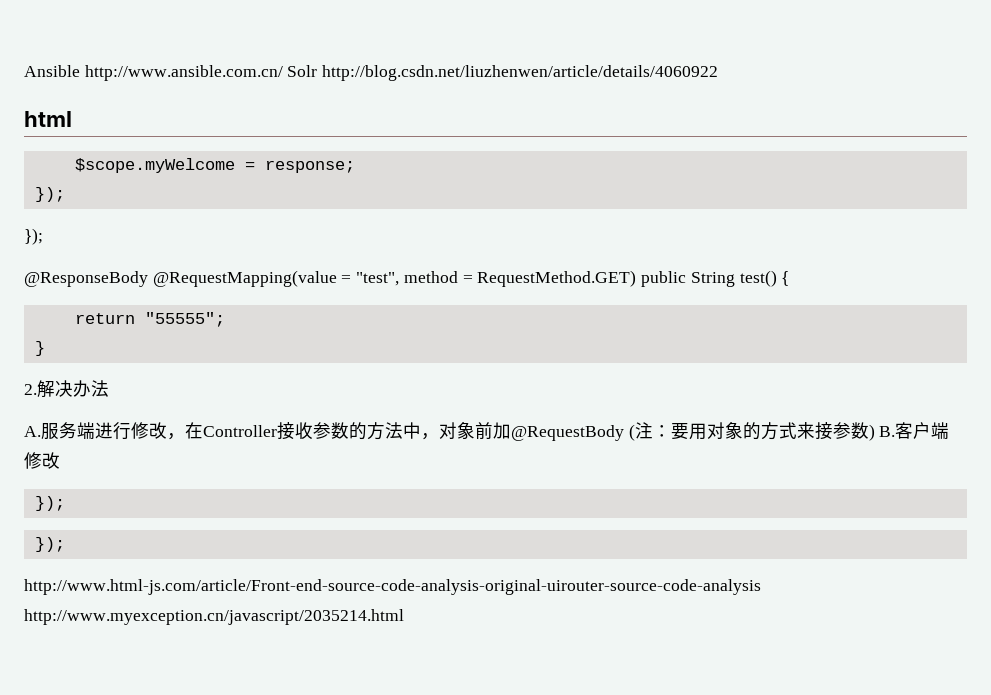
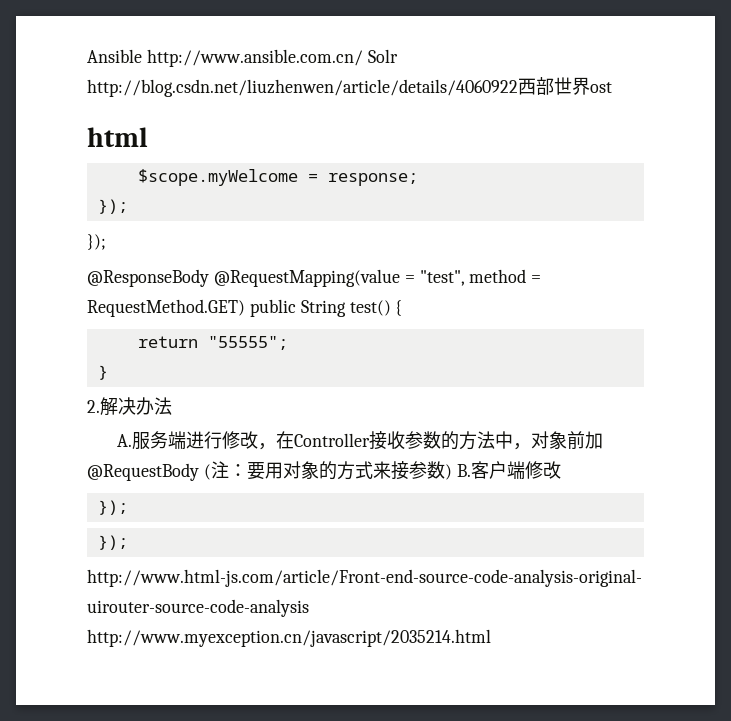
- Ansible http://www.ansible.com.cn/ Solr http://blog.csdn.net/liuzhenwen/article/details/4060922
+ Ansible http://www.ansible.com.cn/ Solr http://blog.csdn.net/liuzhenwen/article/details/4060922西部世界ost

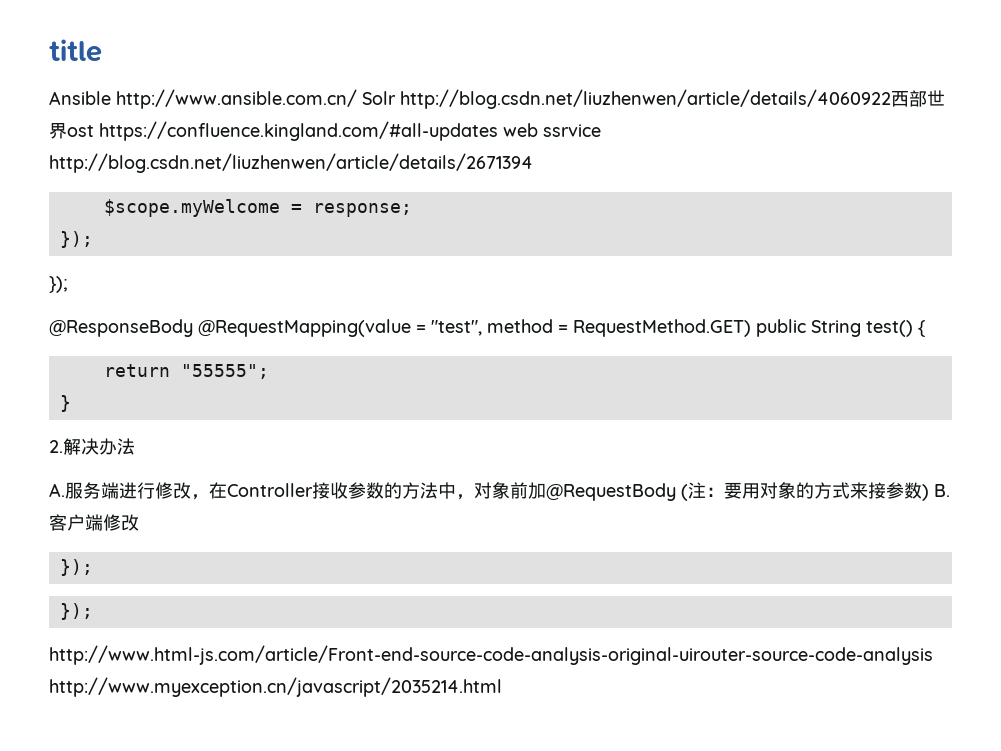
+ title
- Ansible http://www.ansible.com.cn/ Solr http://blog.csdn.net/liuzhenwen/article/details/4060922西部世界ost
- html
+ Ansible http://www.ansible.com.cn/ Solr http://blog.csdn.net/liuzhenwen/article/details/4060922西部世界ost https://confluence.kingland.com/#all-updates web ssrvice http://blog.csdn.net/liuzhenwen/article/details/2671394

